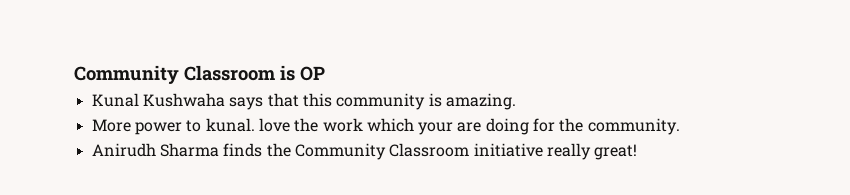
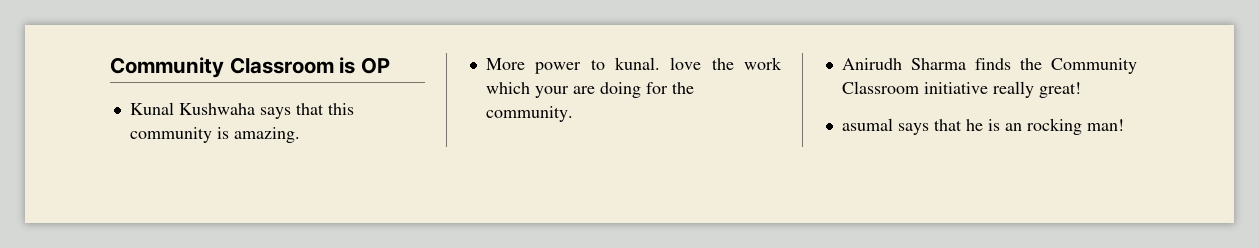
+ asumal says that he is an rocking man!

